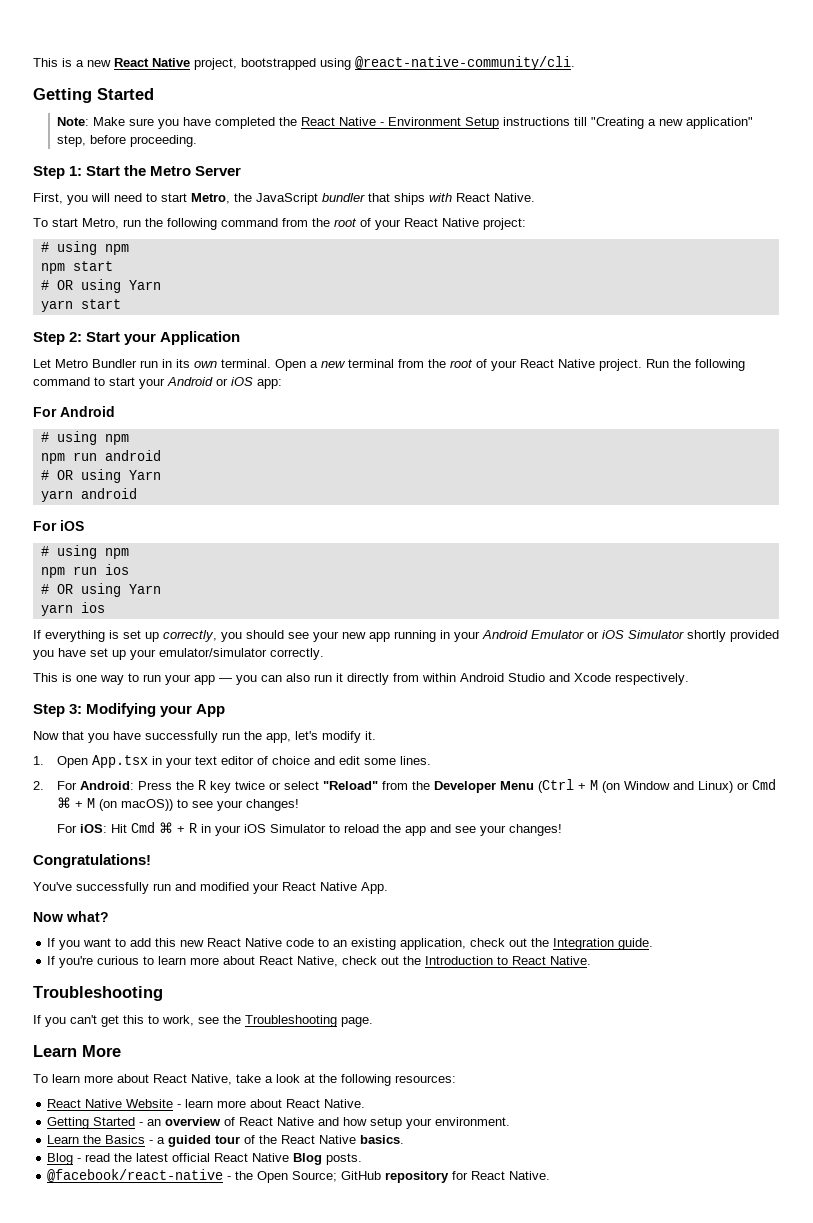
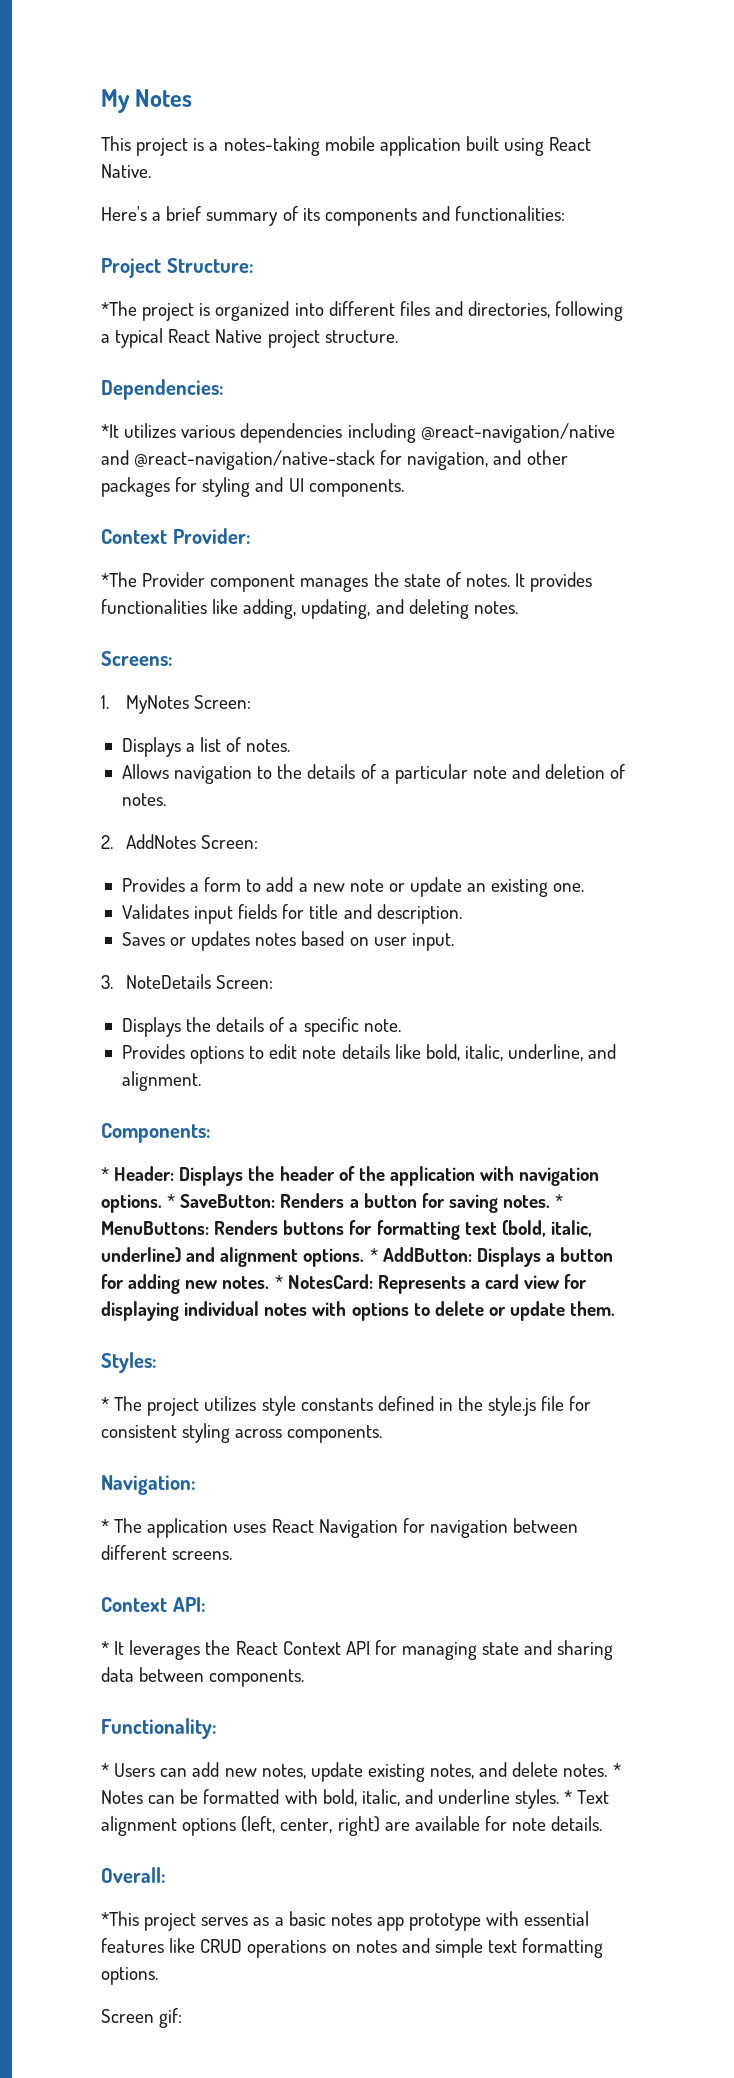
- This is a new React Native project, bootstrapped using @react-native-community/cli.
- Getting Started
- Note: Make sure you have completed the React Native - Environment Setup instructions till "Creating a new application" step, before proceeding.
- Step 1: Start the Metro Server
- First, you will need to start Metro, the JavaScript bundler that ships with React Native.
- To start Metro, run the following command from the root of your React Native project:
- # using npm
- npm start
- # OR using Yarn
- yarn start
- Step 2: Start your Application
- Let Metro Bundler run in its own terminal. Open a new terminal from the root of your React Native project. Run the following command to start your Android or iOS app:
- For Android
- # using npm
- npm run android
- # OR using Yarn
- yarn android
- For iOS
- # using npm
- npm run ios
- # OR using Yarn
- yarn ios
- If everything is set up correctly, you should see your new app running in your Android Emulator or iOS Simulator shortly provided you have set up your emulator/simulator correctly.
- This is one way to run your app — you can also run it directly from within Android Studio and Xcode respectively.
- Step 3: Modifying your App
- Now that you have successfully run the app, let's modify it.
- 1. Open App.tsx in your text editor of choice and edit some lines.
- 2. For Android: Press the R key twice or select "Reload" from the Developer Menu (Ctrl + M (on Window and Linux) or Cmd ⌘ + M (on macOS)) to see your changes!
- For iOS: Hit Cmd ⌘ + R in your iOS Simulator to reload the app and see your changes!
- Congratulations!
- You've successfully run and modified your React Native App.
- Now what?
- If you want to add this new React Native code to an existing application, check out the Integration guide.
- If you're curious to learn more about React Native, check out the Introduction to React Native.
- Troubleshooting
- If you can't get this to work, see the Troubleshooting page.
- Learn More
- To learn more about React Native, take a look at the following resources:
- React Native Website - learn more about React Native.
- Getting Started - an overview of React Native and how setup your environment.
- Learn the Basics - a guided tour of the React Native basics.
- Blog - read the latest official React Native Blog posts.
- @facebook/react-native - the Open Source; GitHub repository for React Native.
+ My Notes
+ This project is a notes-taking mobile application built using React Native.
+ Here's a brief summary of its components and functionalities:
+ Project Structure:
+ *The project is organized into different files and directories, following a typical React Native project structure.
+ Dependencies:
+ *It utilizes various dependencies including @react-navigation/native and @react-navigation/native-stack for navigation, and other packages for styling and UI components.
+ Context Provider:
+ *The Provider component manages the state of notes. It provides functionalities like adding, updating, and deleting notes.
+ Screens:
+ 1. MyNotes Screen:
+ Displays a list of notes.
+ Allows navigation to the details of a particular note and deletion of notes.
+ 2. AddNotes Screen:
+ Provides a form to add a new note or update an existing one.
+ Validates input fields for title and description.
+ Saves or updates notes based on user input.
+ 3. NoteDetails Screen:
+ Displays the details of a specific note.
+ Provides options to edit note details like bold, italic, underline, and alignment.
+ Components:
+ * Header: Displays the header of the application with navigation options. * SaveButton: Renders a button for saving notes. * MenuButtons: Renders buttons for formatting text (bold, italic, underline) and alignment options. * AddButton: Displays a button for adding new notes. * NotesCard: Represents a card view for displaying individual notes with options to delete or update them.
+ Styles:
+ * The project utilizes style constants defined in the style.js file for consistent styling across components.
+ Navigation:
+ * The application uses React Navigation for navigation between different screens.
+ Context API:
+ * It leverages the React Context API for managing state and sharing data between components.
+ Functionality:
+ * Users can add new notes, update existing notes, and delete notes. * Notes can be formatted with bold, italic, and underline styles. * Text alignment options (left, center, right) are available for note details.
+ Overall:
+ *This project serves as a basic notes app prototype with essential features like CRUD operations on notes and simple text formatting options.
+ Screen gif:

